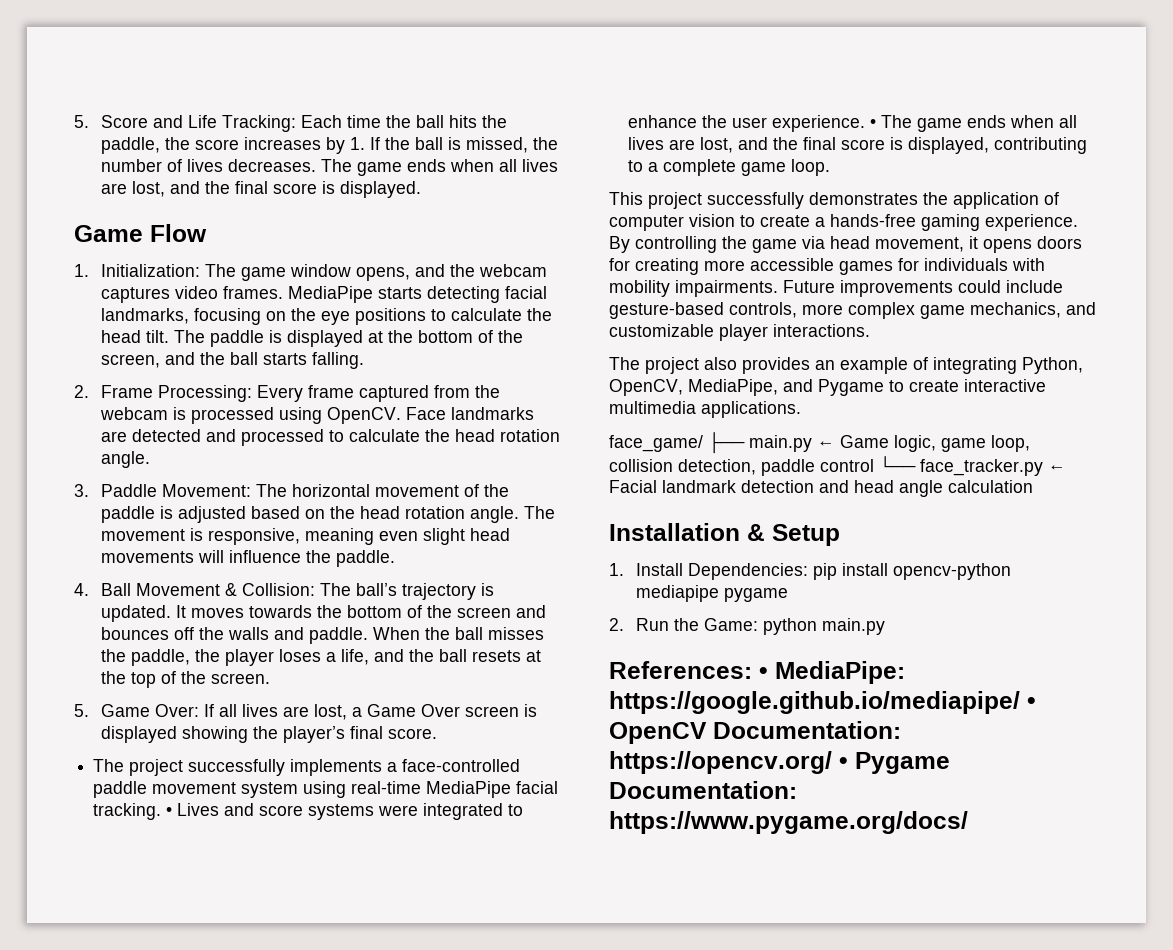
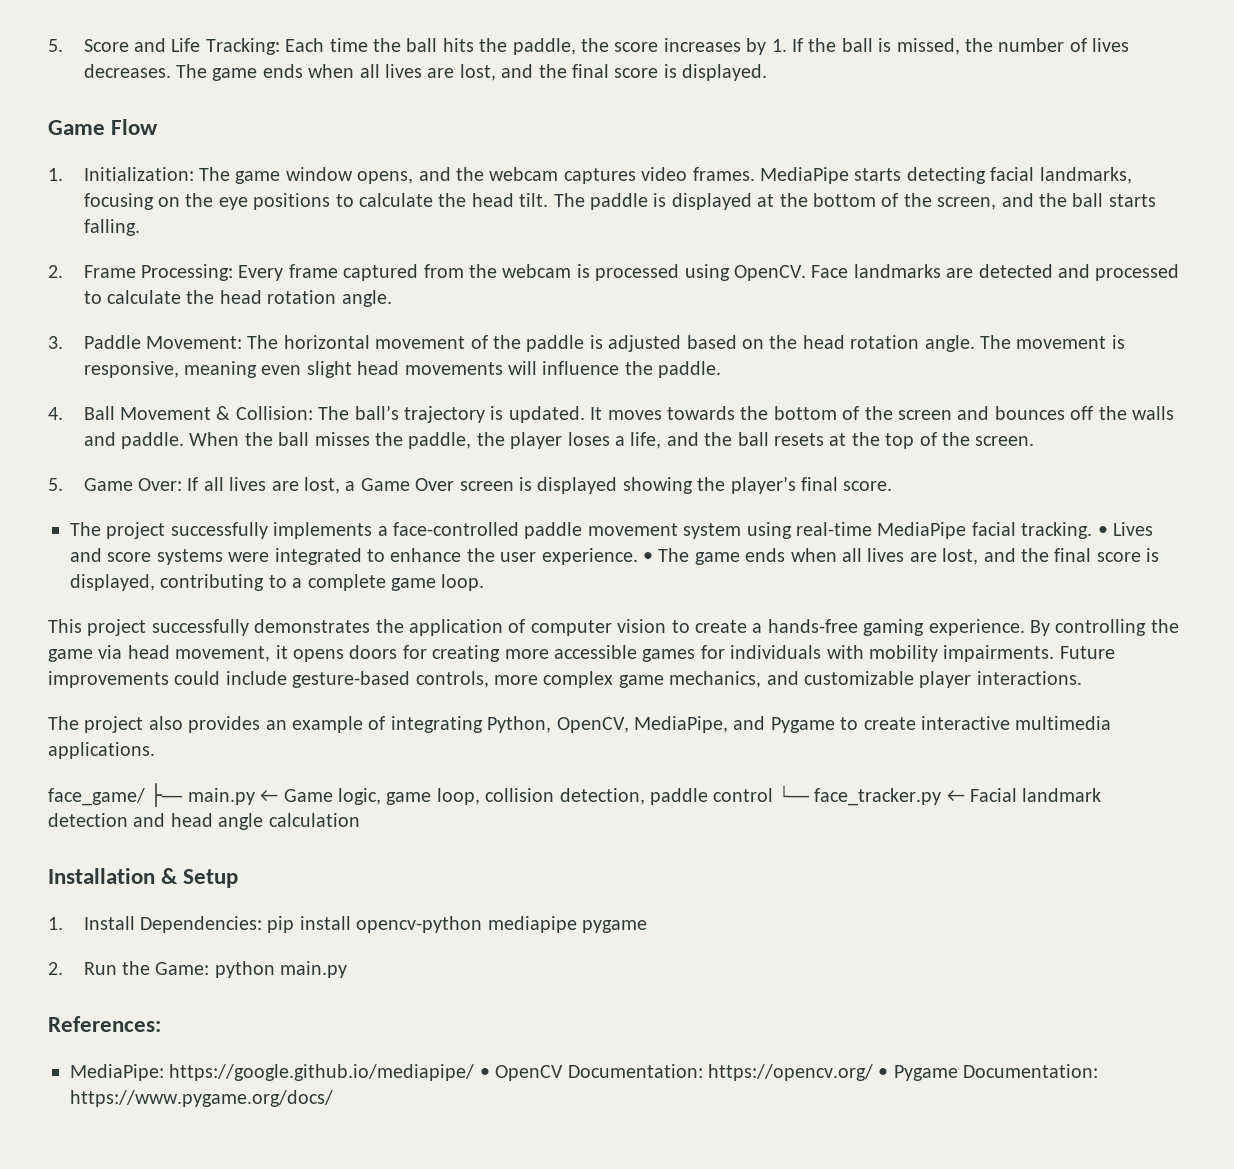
- References: • MediaPipe: https://google.github.io/mediapipe/ • OpenCV Documentation: https://opencv.org/ • Pygame Documentation: https://www.pygame.org/docs/
+ References:
+ MediaPipe: https://google.github.io/mediapipe/ • OpenCV Documentation: https://opencv.org/ • Pygame Documentation: https://www.pygame.org/docs/

